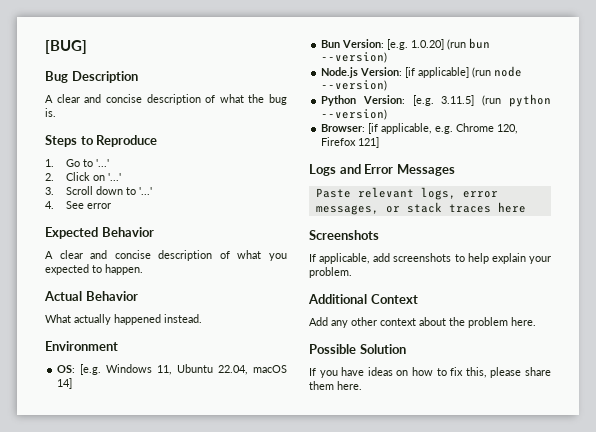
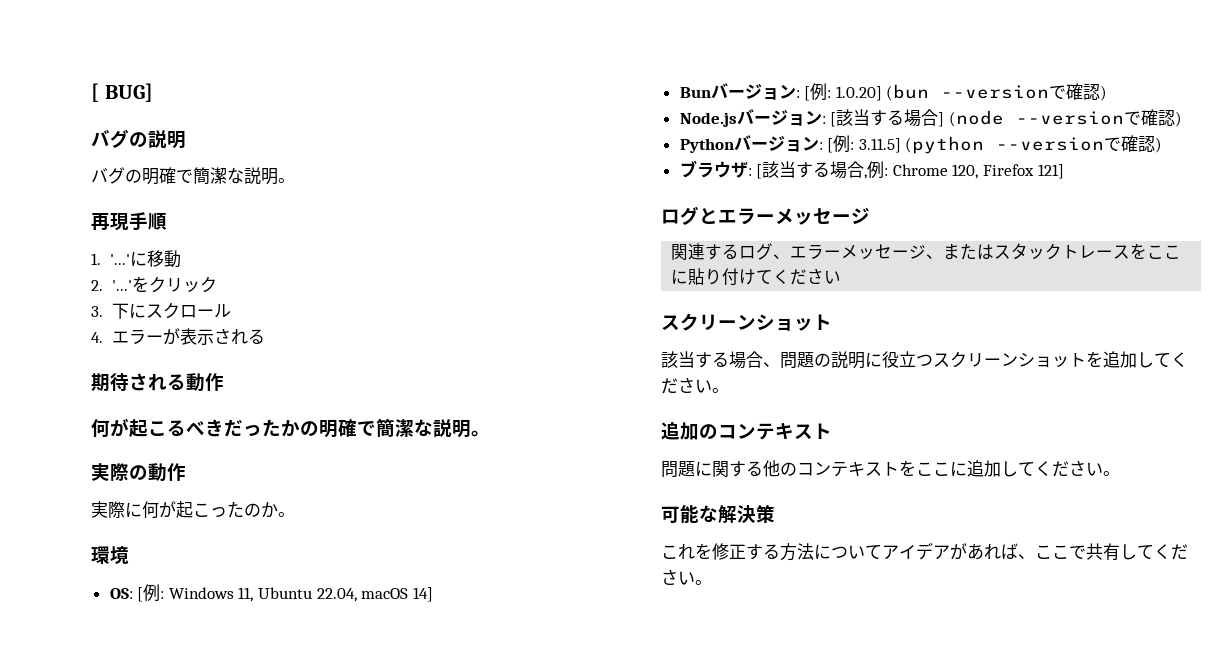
- [BUG]
- Bug Description
- A clear and concise description of what the bug is.
- Steps to Reproduce
+ [ BUG]
+ バグの説明
+ バグの明確で簡潔な説明。
+ 再現手順
- 1. Go to '...'
+ 1. '...'に移動
- 2. Click on '...'
+ 2. '...'をクリック
- 3. Scroll down to '...'
- 4. See error
- Expected Behavior
- A clear and concise description of what you expected to happen.
- Actual Behavior
- What actually happened instead.
- Environment
+ 3.下にスクロール
+ 4.エラーが表示される
+ 期待される動作
+ 何が起こるべきだったかの明確で簡潔な説明。
+ 実際の動作
+ 実際に何が起こったのか。
+ 環境
- OS: [e.g. Windows 11, Ubuntu 22.04, macOS 14]
+ OS: [例: Windows 11, Ubuntu 22.04, macOS 14]
- Bun Version: [e.g. 1.0.20] (run bun --version)
- Node.js Version: [if applicable] (run node --version)
- Python Version: [e.g. 3.11.5] (run python --version)
- Browser: [if applicable, e.g. Chrome 120, Firefox 121]
- Logs and Error Messages
- Paste relevant logs, error messages, or stack traces here
- Screenshots
- If applicable, add screenshots to help explain your problem.
- Additional Context
- Add any other context about the problem here.
- Possible Solution
- If you have ideas on how to fix this, please share them here.
+ Bunバージョン: [例: 1.0.20] (bun --versionで確認)
+ Node.jsバージョン: [該当する場合] (node --versionで確認)
+ Pythonバージョン: [例: 3.11.5] (python --versionで確認)
+ ブラウザ: [該当する場合,例: Chrome 120, Firefox 121]
+ ログとエラーメッセージ
+ 関連するログ、エラーメッセージ、またはスタックトレースをここに貼り付けてください
+ スクリーンショット
+ 該当する場合、問題の説明に役立つスクリーンショットを追加してください。
+ 追加のコンテキスト
+ 問題に関する他のコンテキストをここに追加してください。
+ 可能な解決策
+ これを修正する方法についてアイデアがあれば、ここで共有してください。

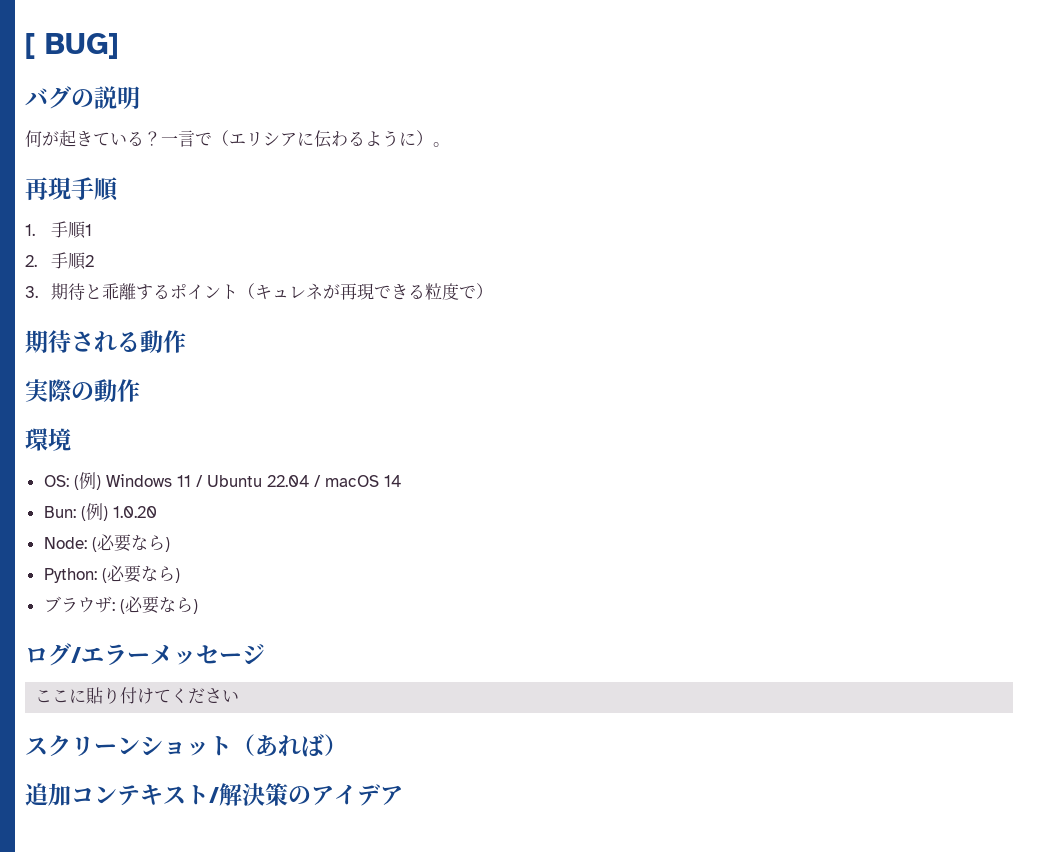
- バグの明確で簡潔な説明。
+ 何が起きている？一言で（エリシアに伝わるように）。
- 1. '...'に移動
+ 1.手順1
- 2. '...'をクリック
- 3.下にスクロール
- 4.エラーが表示される
+ 2.手順2
+ 3.期待と乖離するポイント（キュレネが再現できる粒度で）
- 何が起こるべきだったかの明確で簡潔な説明。
  実際の動作
- 実際に何が起こったのか。
  環境
- OS: [例: Windows 11, Ubuntu 22.04, macOS 14]
- Bunバージョン: [例: 1.0.20] (bun --versionで確認)
- Node.jsバージョン: [該当する場合] (node --versionで確認)
- Pythonバージョン: [例: 3.11.5] (python --versionで確認)
- ブラウザ: [該当する場合,例: Chrome 120, Firefox 121]
- ログとエラーメッセージ
+ OS: (例) Windows 11 / Ubuntu 22.04 / macOS 14
+ Bun: (例) 1.0.20
+ Node: (必要なら)
+ Python: (必要なら)
+ ブラウザ: (必要なら)
+ ログ/エラーメッセージ
- 関連するログ、エラーメッセージ、またはスタックトレースをここに貼り付けてください
- スクリーンショット
- 該当する場合、問題の説明に役立つスクリーンショットを追加してください。
- 追加のコンテキスト
- 問題に関する他のコンテキストをここに追加してください。
- 可能な解決策
- これを修正する方法についてアイデアがあれば、ここで共有してください。
+ ここに貼り付けてください
+ スクリーンショット（あれば）
+ 追加コンテキスト/解決策のアイデア

